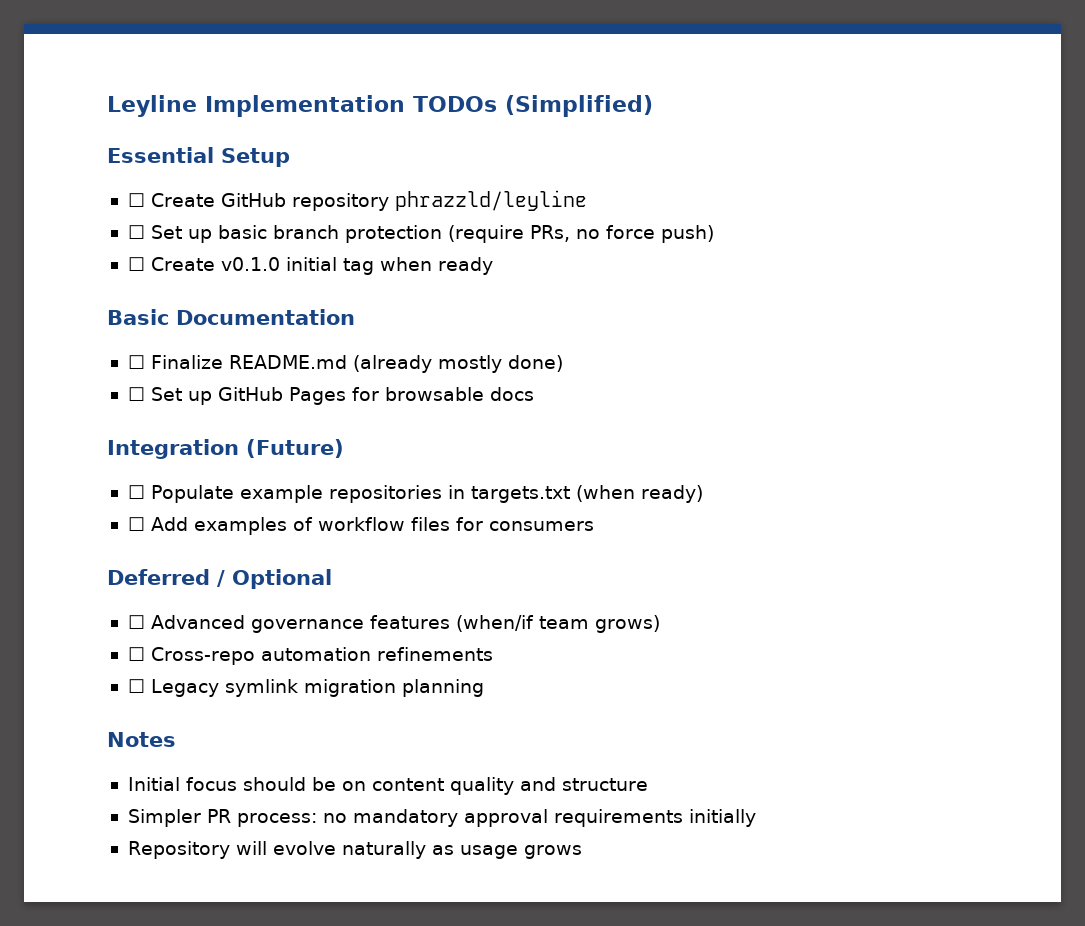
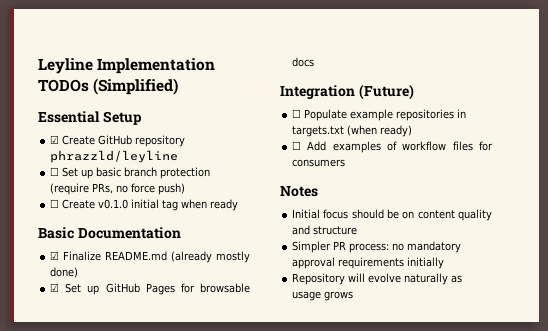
- ☐ Create GitHub repository phrazzld/leyline
+ ☑ Create GitHub repository phrazzld/leyline
- ☐ Finalize README.md (already mostly done)
+ ☑ Finalize README.md (already mostly done)
- ☐ Set up GitHub Pages for browsable docs
+ ☑ Set up GitHub Pages for browsable docs
- Deferred / Optional
- ☐ Advanced governance features (when/if team grows)
- ☐ Cross-repo automation refinements
- ☐ Legacy symlink migration planning

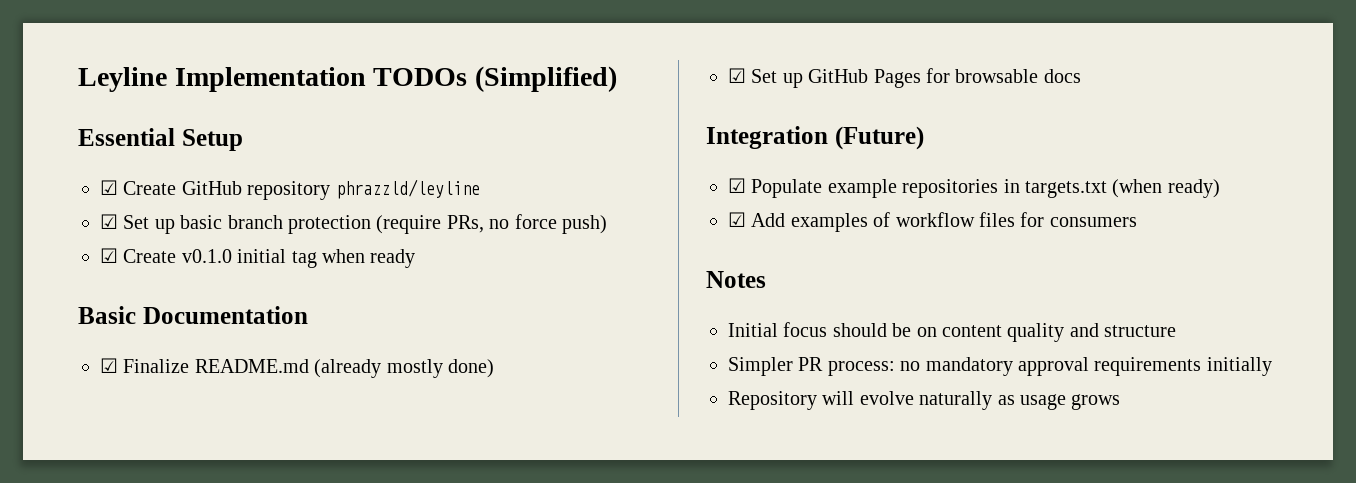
- ☐ Set up basic branch protection (require PRs, no force push)
+ ☑ Set up basic branch protection (require PRs, no force push)
- ☐ Create v0.1.0 initial tag when ready
+ ☑ Create v0.1.0 initial tag when ready
- ☐ Populate example repositories in targets.txt (when ready)
+ ☑ Populate example repositories in targets.txt (when ready)
- ☐ Add examples of workflow files for consumers
+ ☑ Add examples of workflow files for consumers

